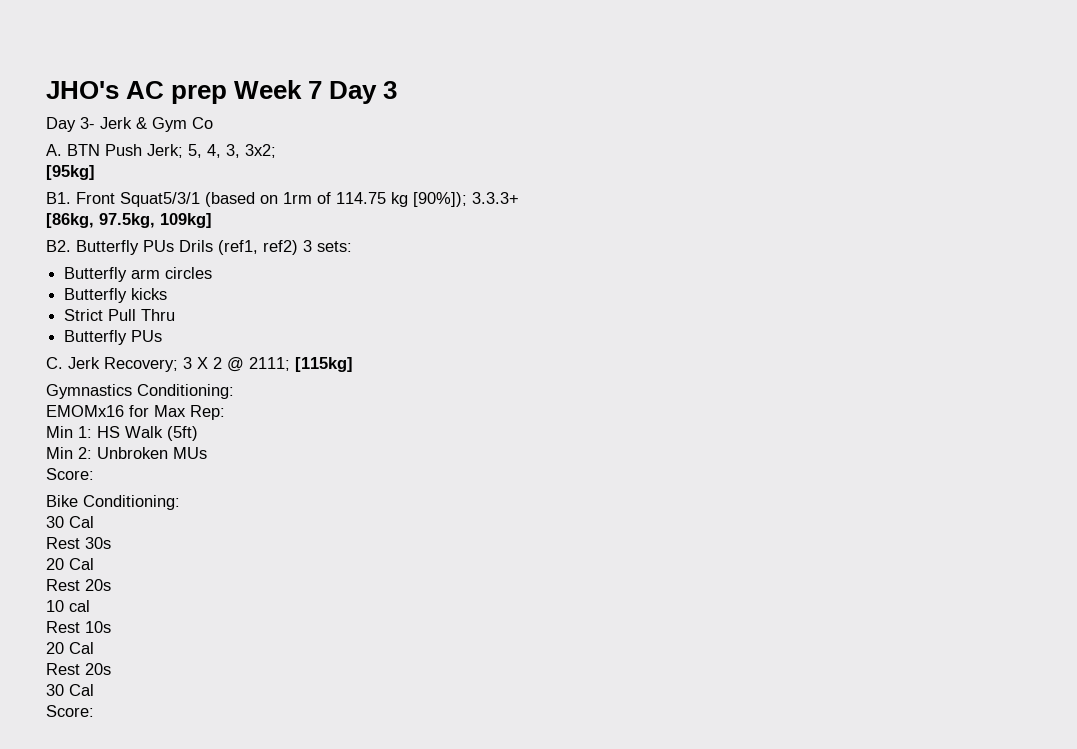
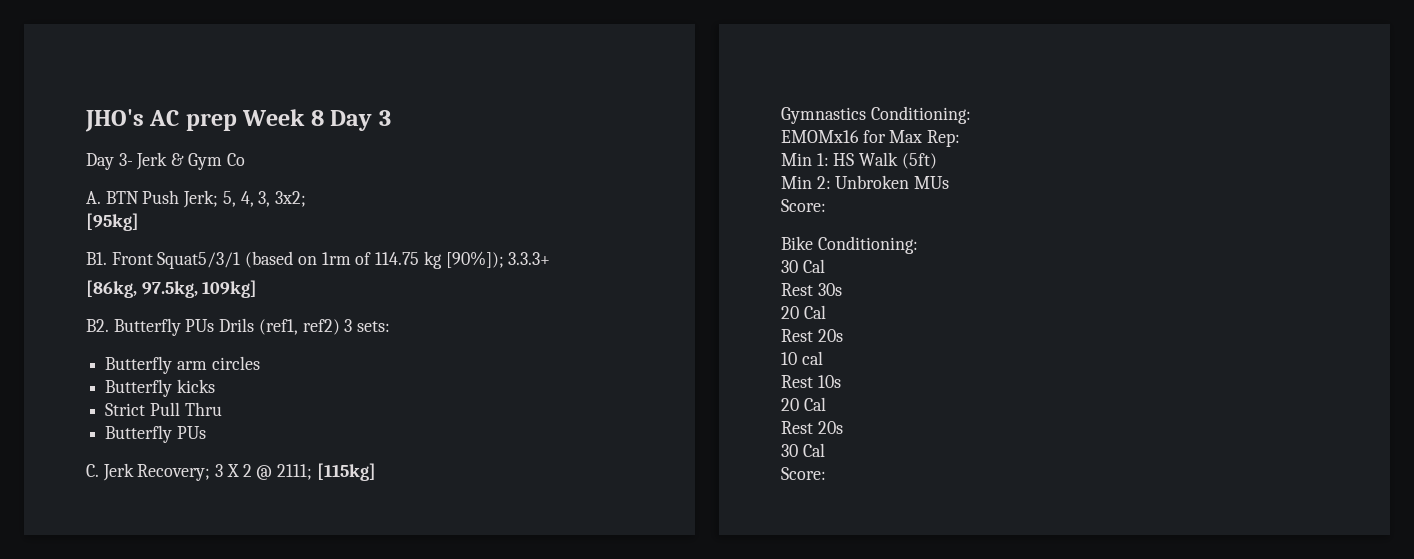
- JHO's AC prep Week 7 Day 3
+ JHO's AC prep Week 8 Day 3

